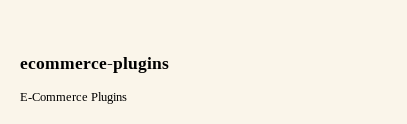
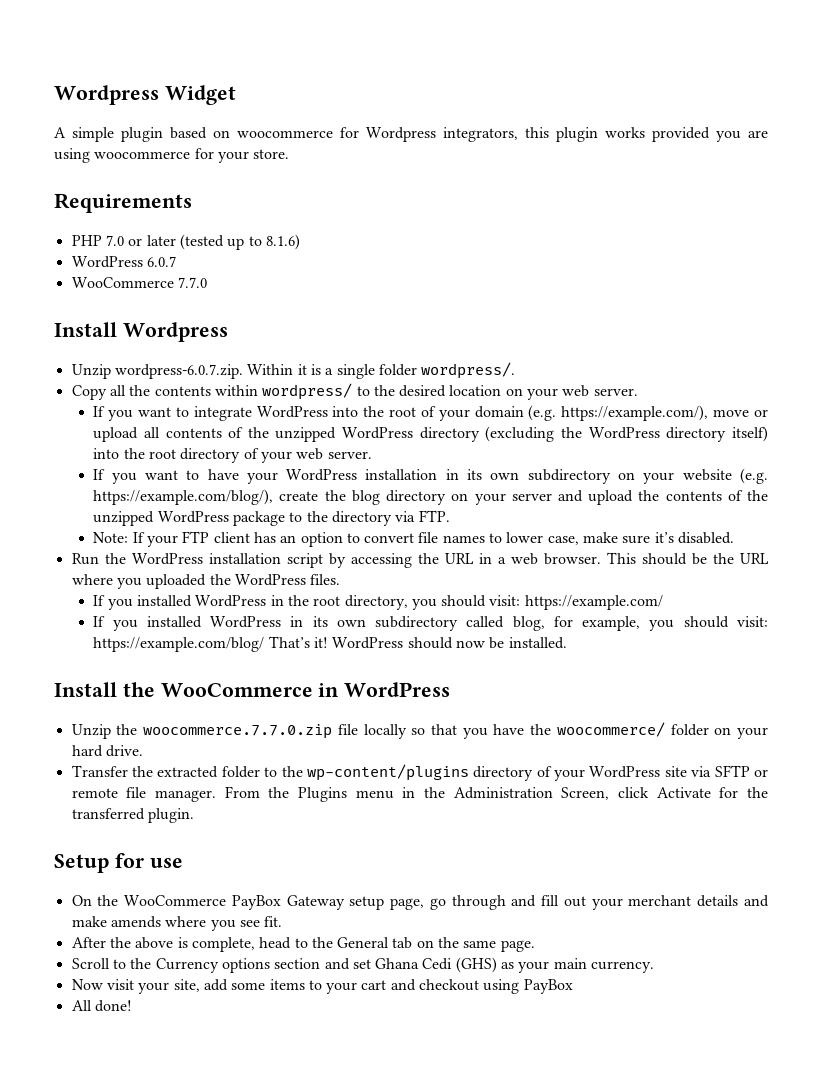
- ecommerce-plugins
- E-Commerce Plugins
+ Wordpress Widget
+ A simple plugin based on woocommerce for Wordpress integrators, this plugin works provided you are using woocommerce for your store.
+ Requirements
+ PHP 7.0 or later (tested up to 8.1.6)
+ WordPress 6.0.7
+ WooCommerce 7.7.0
+ Install Wordpress
+ Unzip wordpress-6.0.7.zip. Within it is a single folder wordpress/.
+ Copy all the contents within wordpress/ to the desired location on your web server.
+ If you want to integrate WordPress into the root of your domain (e.g. https://example.com/), move or upload all contents of the unzipped WordPress directory (excluding the WordPress directory itself) into the root directory of your web server.
+ If you want to have your WordPress installation in its own subdirectory on your website (e.g. https://example.com/blog/), create the blog directory on your server and upload the contents of the unzipped WordPress package to the directory via FTP.
+ Note: If your FTP client has an option to convert file names to lower case, make sure it’s disabled.
+ Run the WordPress installation script by accessing the URL in a web browser. This should be the URL where you uploaded the WordPress files.
+ If you installed WordPress in the root directory, you should visit: https://example.com/
+ If you installed WordPress in its own subdirectory called blog, for example, you should visit: https://example.com/blog/ That’s it! WordPress should now be installed.
+ Install the WooCommerce in WordPress
+ Unzip the woocommerce.7.7.0.zip file locally so that you have the woocommerce/ folder on your hard drive.
+ Transfer the extracted folder to the wp-content/plugins directory of your WordPress site via SFTP or remote file manager. From the Plugins menu in the Administration Screen, click Activate for the transferred plugin.
+ Setup for use
+ On the WooCommerce PayBox Gateway setup page, go through and fill out your merchant details and make amends where you see fit.
+ After the above is complete, head to the General tab on the same page.
+ Scroll to the Currency options section and set Ghana Cedi (GHS) as your main currency.
+ Now visit your site, add some items to your cart and checkout using PayBox
+ All done!

